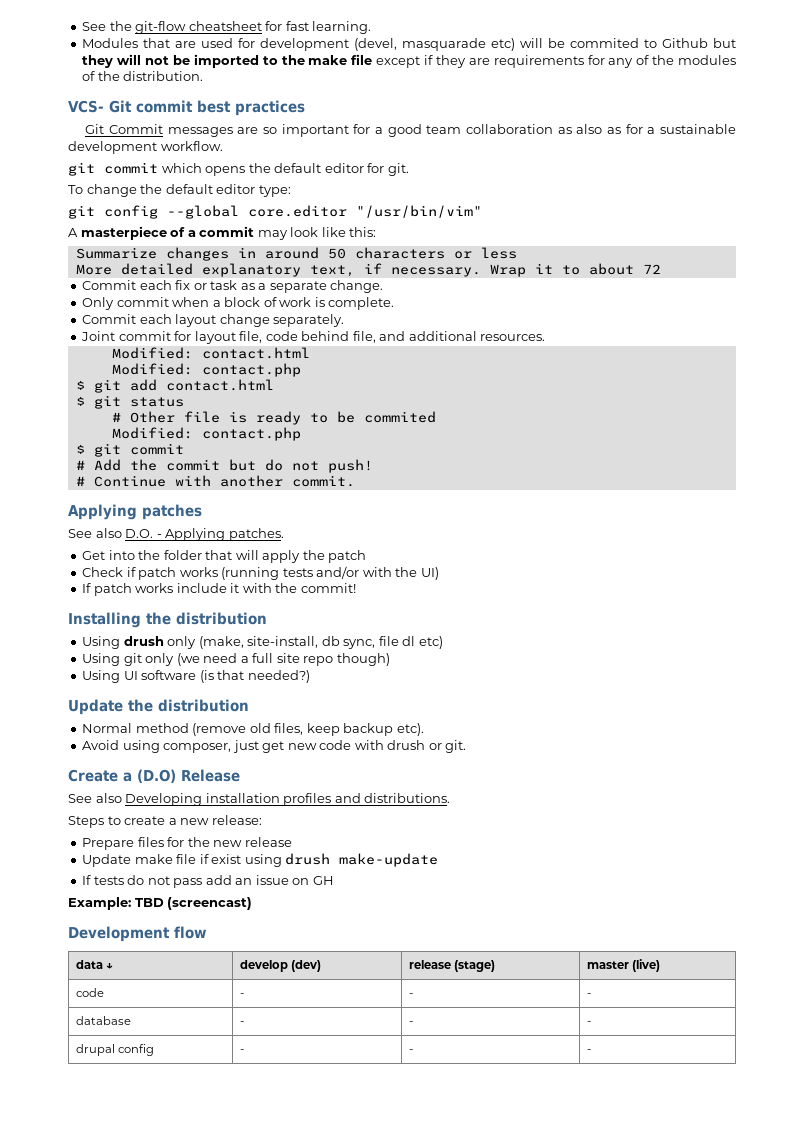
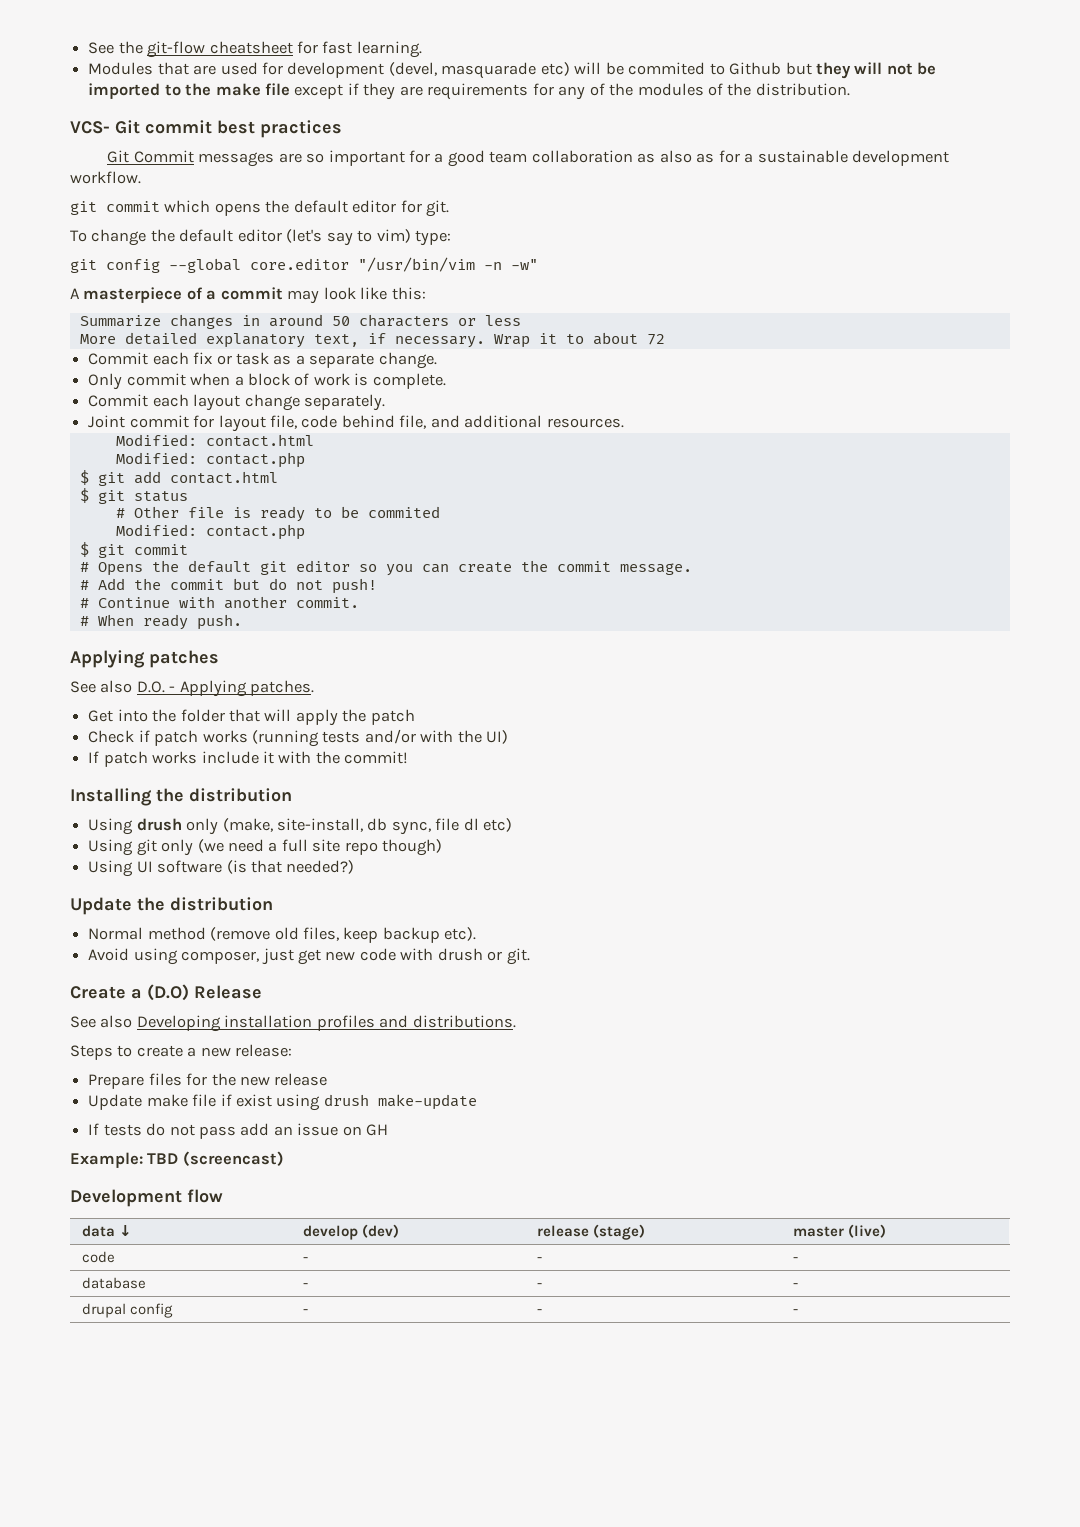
- To change the default editor type:
+ To change the default editor (let's say to vim) type:
- git config --global core.editor "/usr/bin/vim"
+ git config --global core.editor "/usr/bin/vim -n -w"
+ # Opens the default git editor so you can create the commit message.
+ # When ready push.

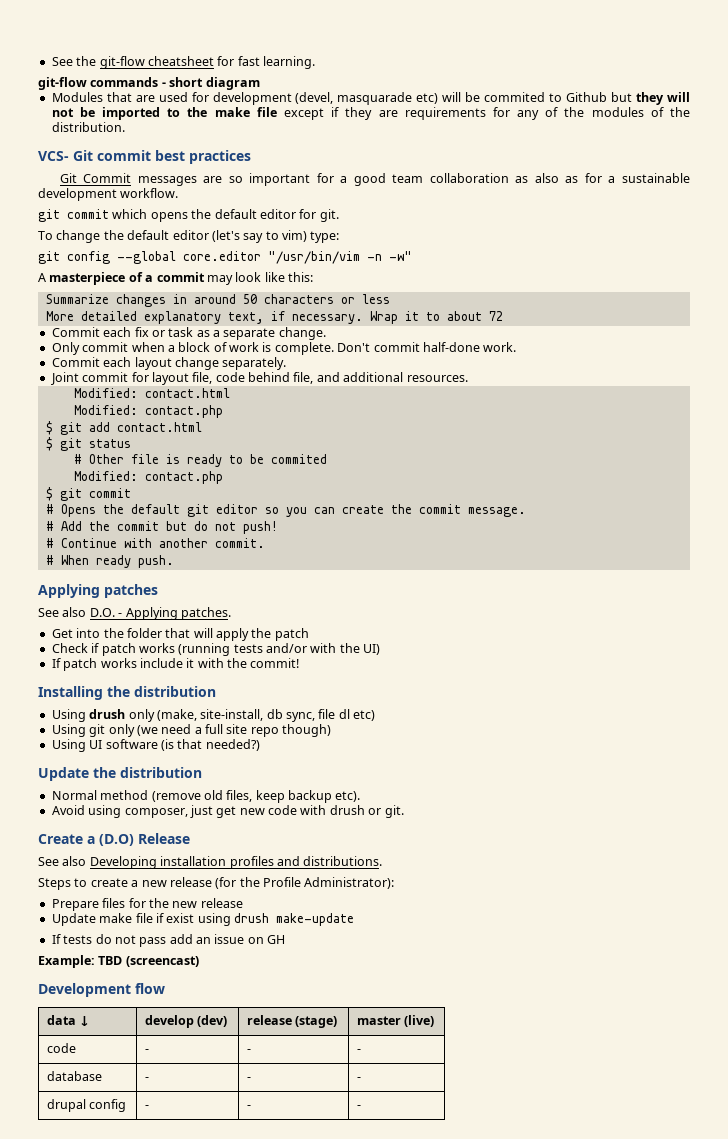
+ git-flow commands - short diagram
+ Don't commit half-done work.
- Steps to create a new release:
+ Steps to create a new release (for the Profile Administrator):

